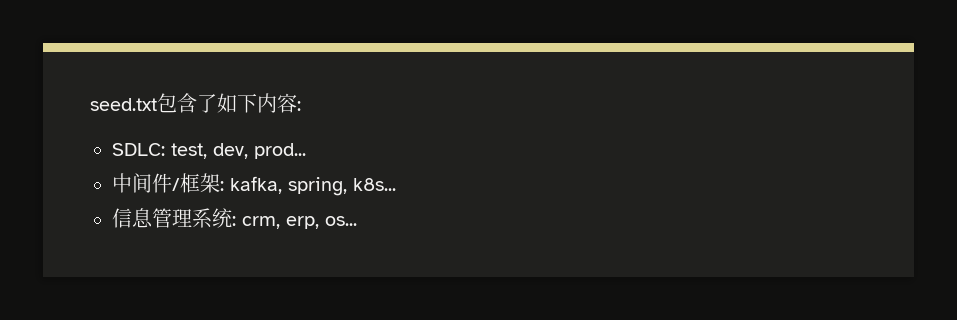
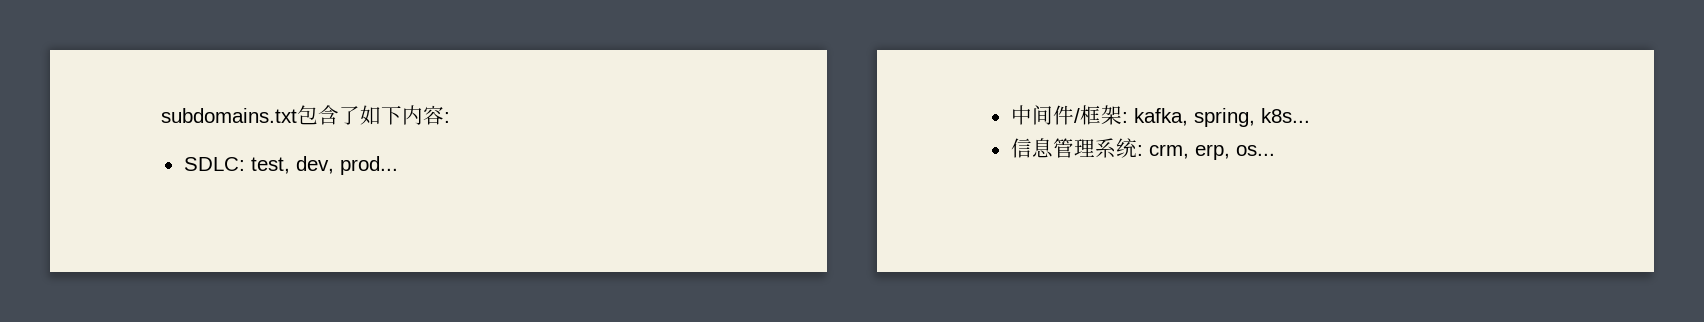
- seed.txt包含了如下内容:
+ subdomains.txt包含了如下内容:

